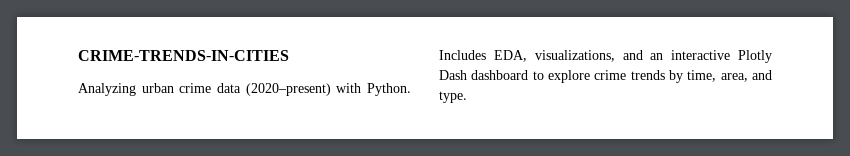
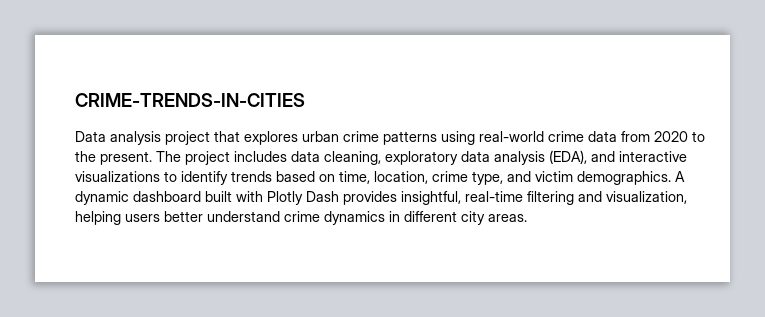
- Analyzing urban crime data (2020–present) with Python. Includes EDA, visualizations, and an interactive Plotly Dash dashboard to explore crime trends by time, area, and type.
+ Data analysis project that explores urban crime patterns using real-world crime data from 2020 to the present. The project includes data cleaning, exploratory data analysis (EDA), and interactive visualizations to identify trends based on time, location, crime type, and victim demographics. A dynamic dashboard built with Plotly Dash provides insightful, real-time filtering and visualization, helping users better understand crime dynamics in different city areas.

